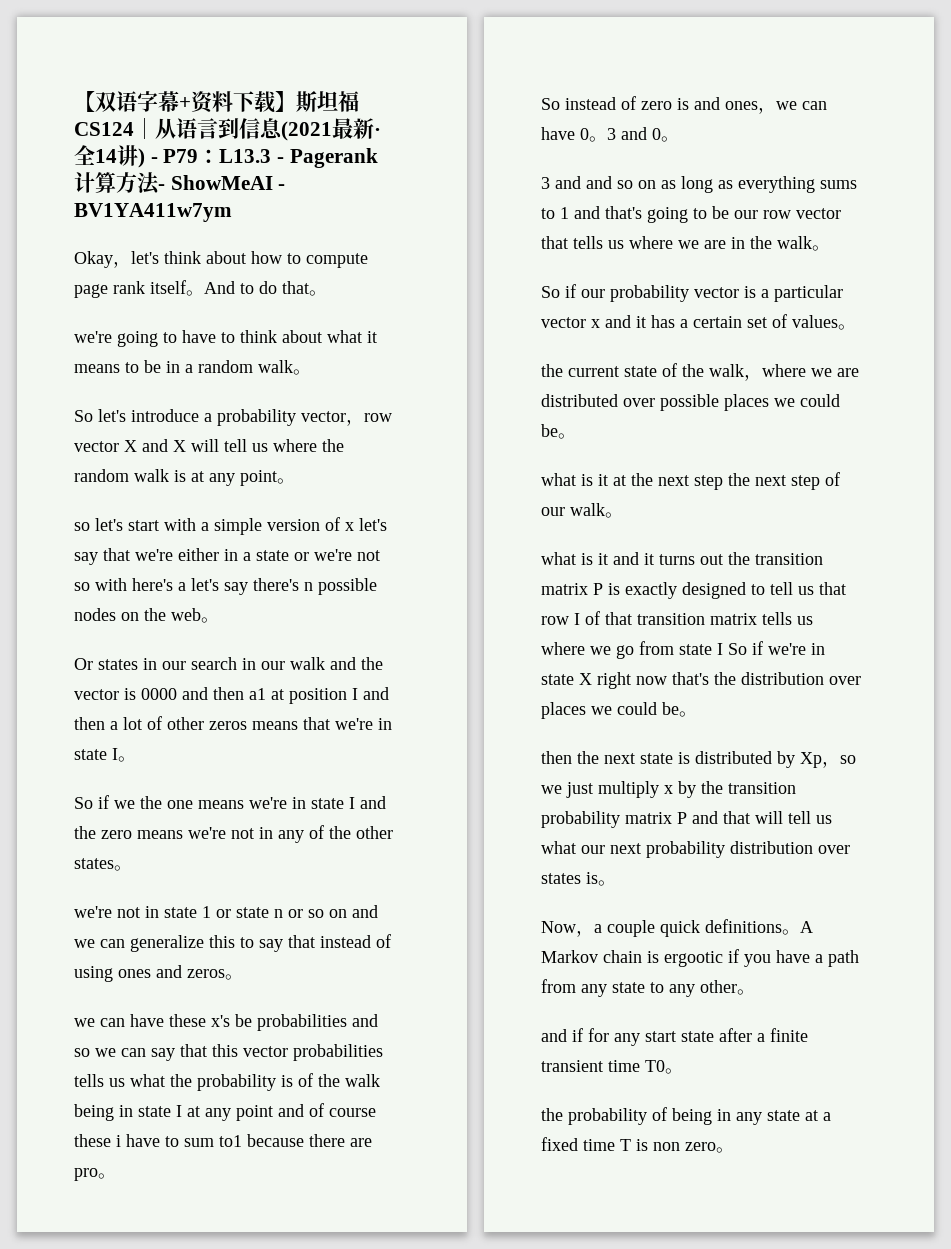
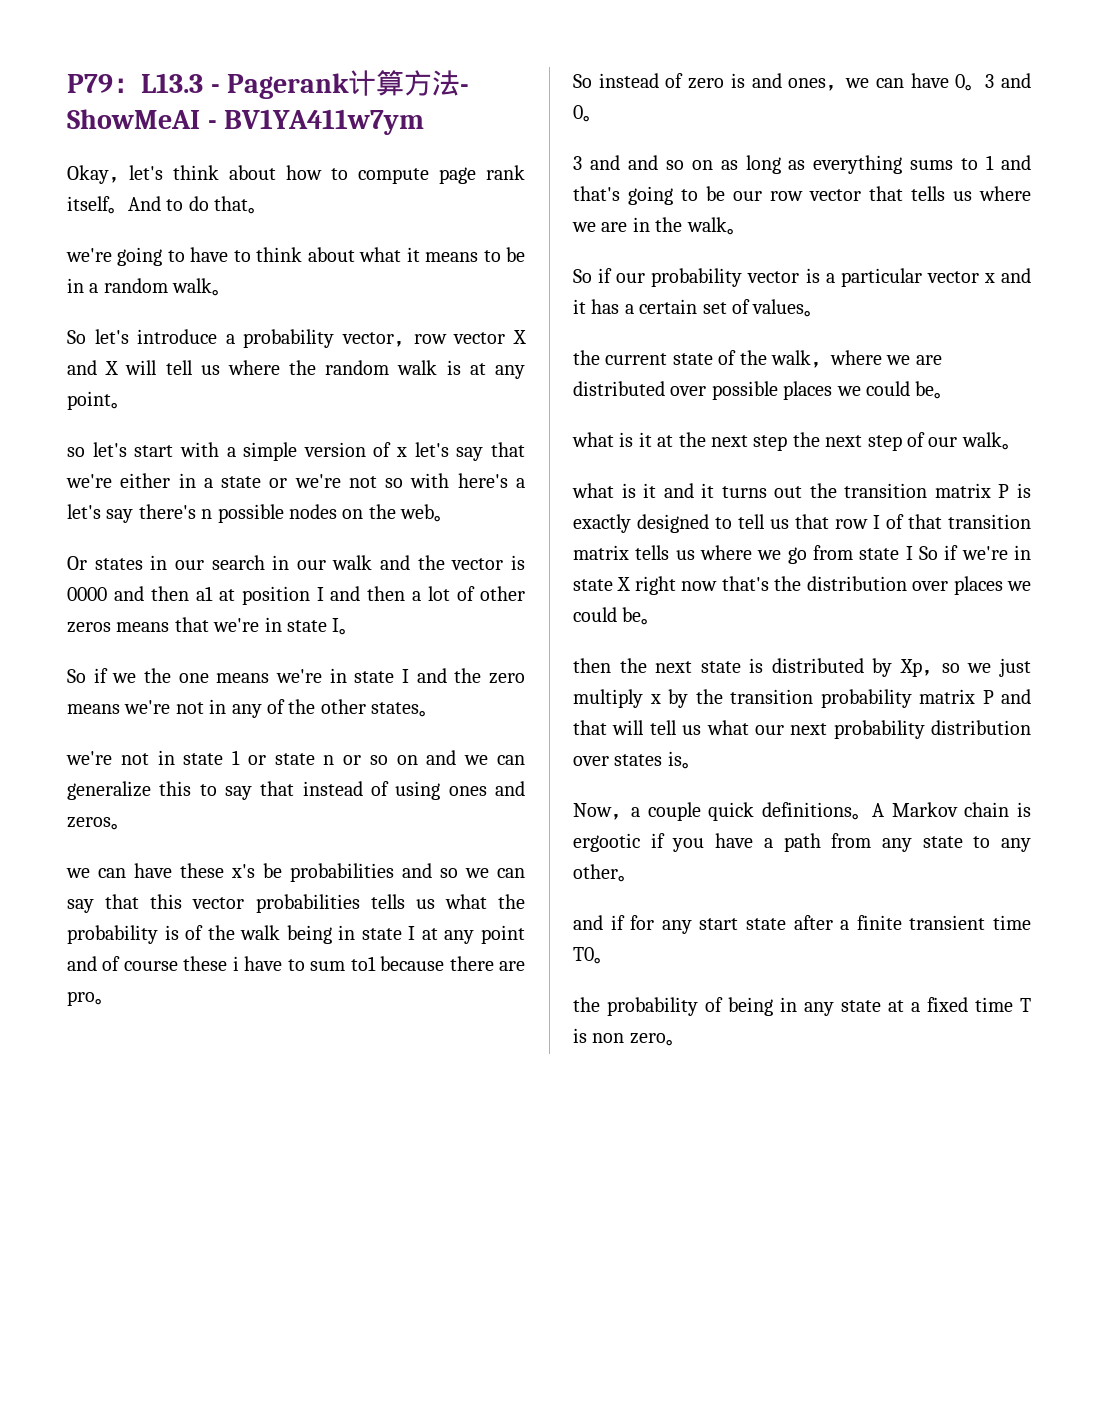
- 【双语字幕+资料下载】斯坦福CS124｜从语言到信息(2021最新·全14讲) - P79：L13.3 - Pagerank计算方法- ShowMeAI - BV1YA411w7ym
+ P79：L13.3 - Pagerank计算方法- ShowMeAI - BV1YA411w7ym

